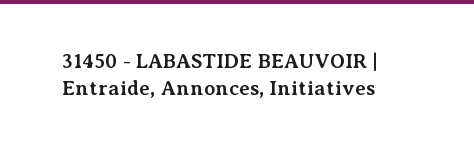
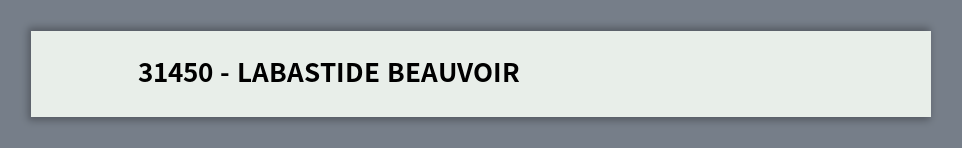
- 31450 - LABASTIDE BEAUVOIR | Entraide, Annonces, Initiatives
+ 31450 - LABASTIDE BEAUVOIR

